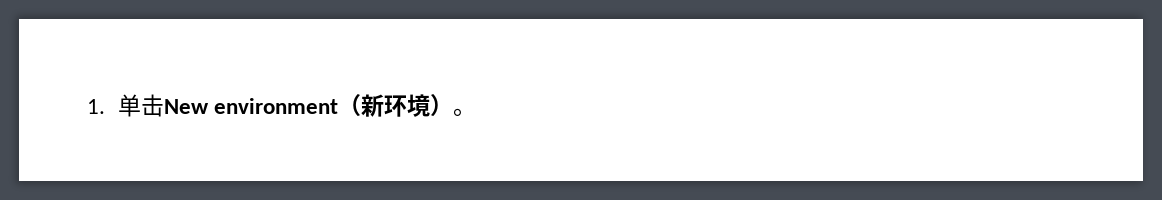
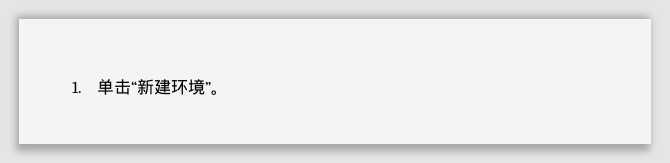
- 1.单击New environment（新环境）。
+ 1.单击“新建环境”。

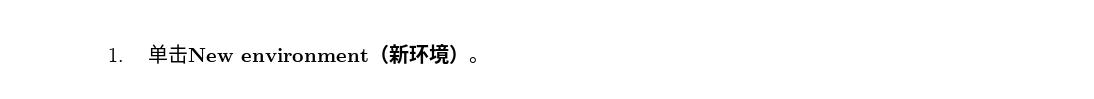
- 1.单击“新建环境”。
+ 1.单击New environment（新环境）。

